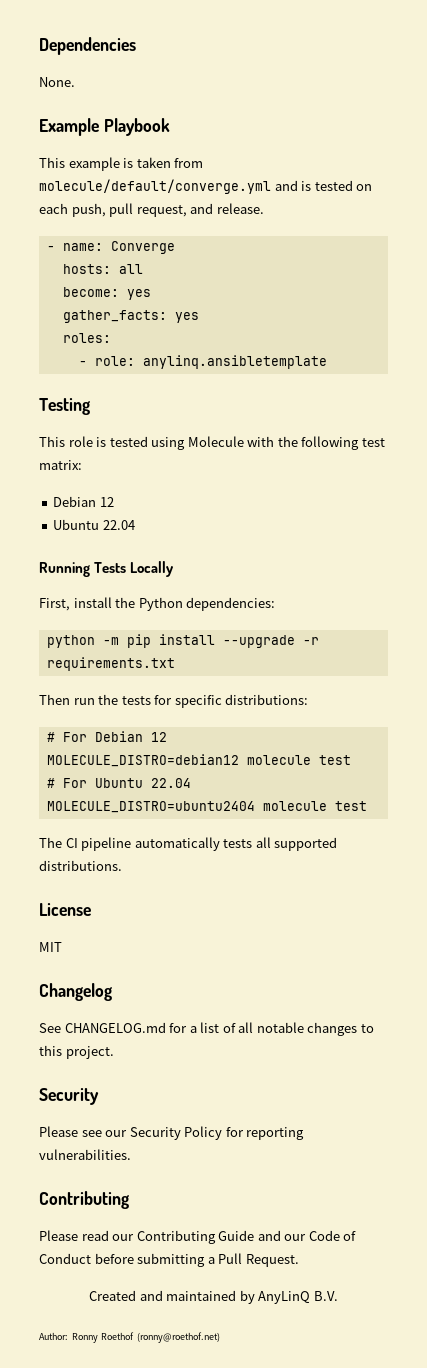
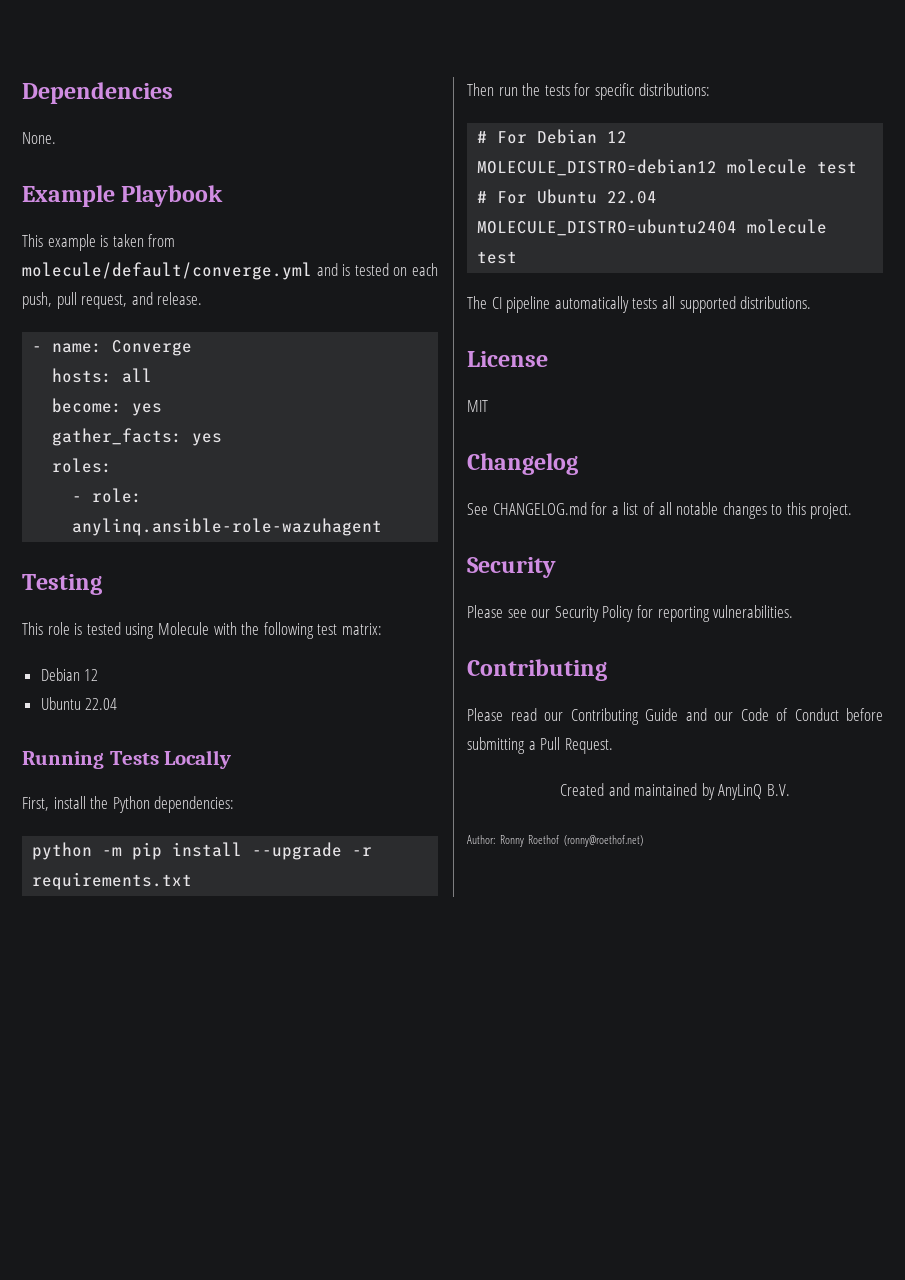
- - role: anylinq.ansibletemplate
+ - role: anylinq.ansible-role-wazuhagent

